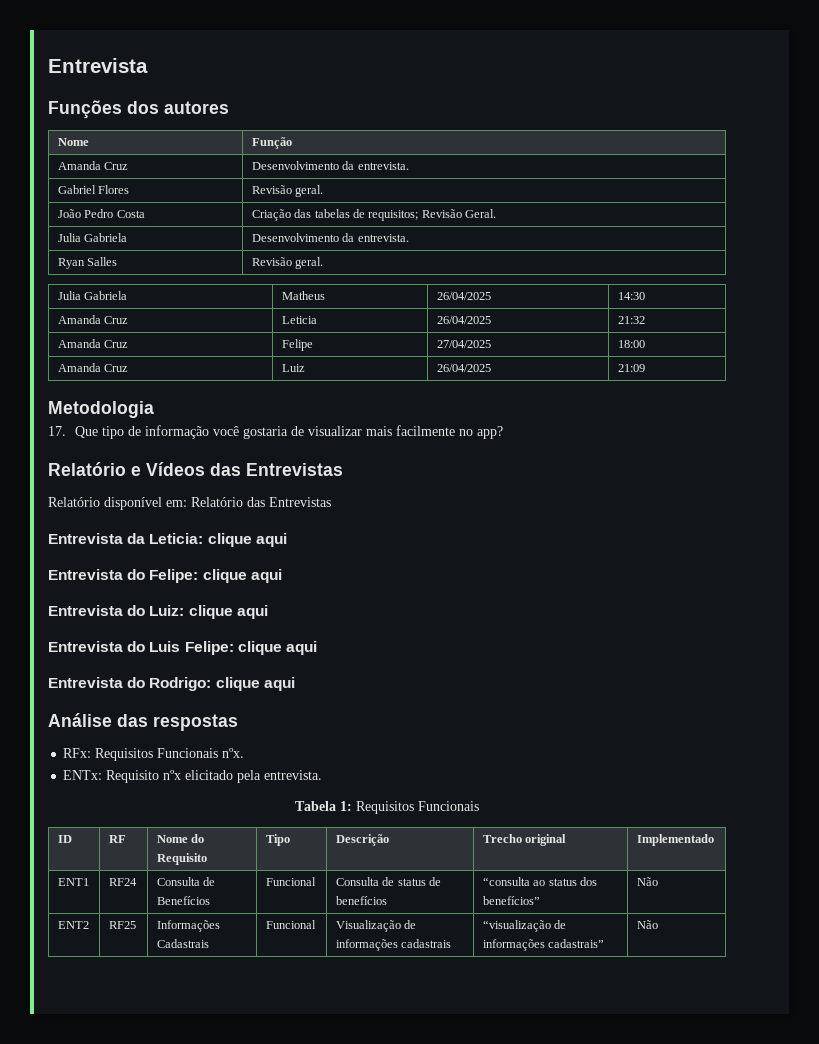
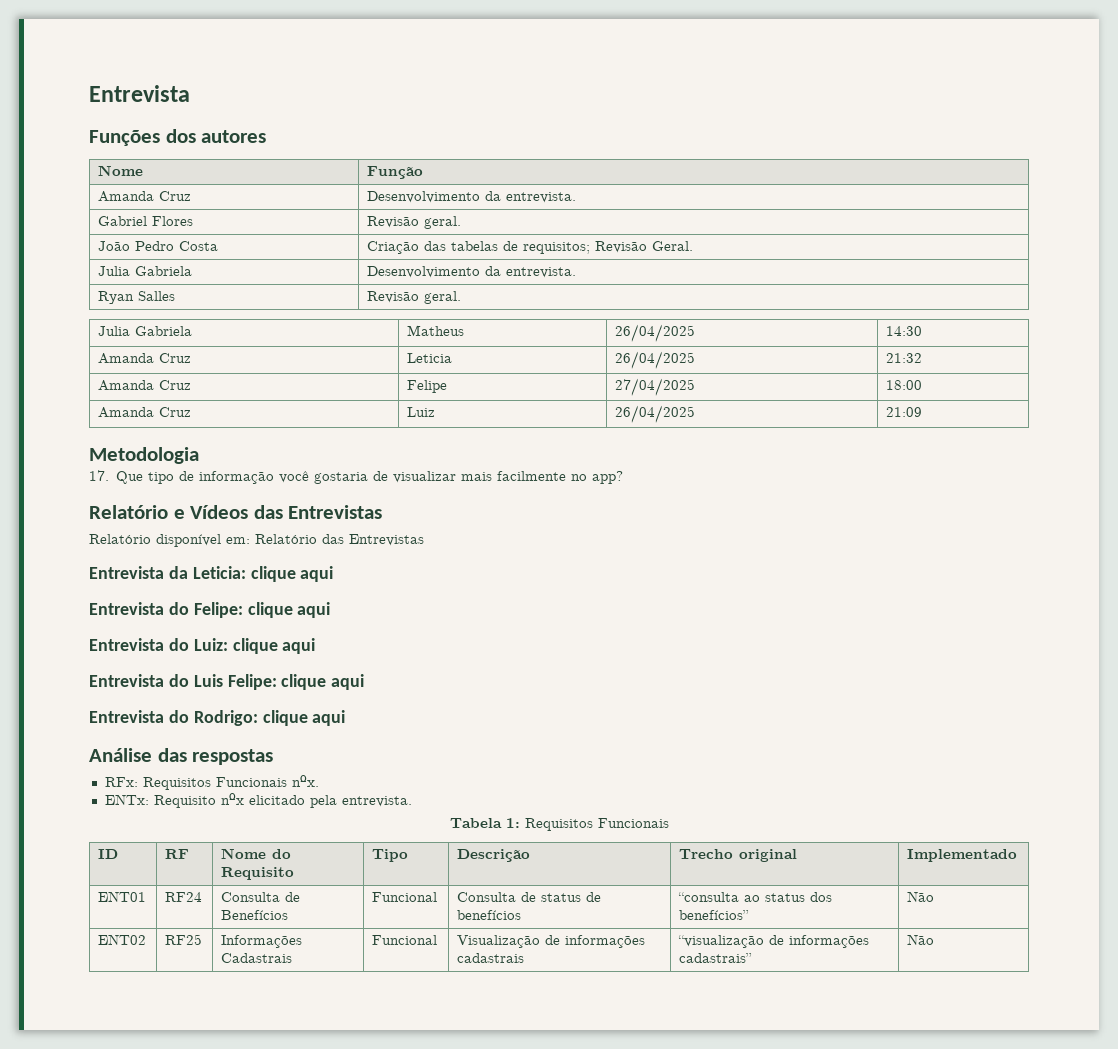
- ENT1 | RF24 | Consulta de Benefícios | Funcional | Consulta de status de benefícios | “consulta ao status dos benefícios” | Não
+ ENT01 | RF24 | Consulta de Benefícios | Funcional | Consulta de status de benefícios | “consulta ao status dos benefícios” | Não
- ENT2 | RF25 | Informações Cadastrais | Funcional | Visualização de informações cadastrais | “visualização de informações cadastrais” | Não
+ ENT02 | RF25 | Informações Cadastrais | Funcional | Visualização de informações cadastrais | “visualização de informações cadastrais” | Não

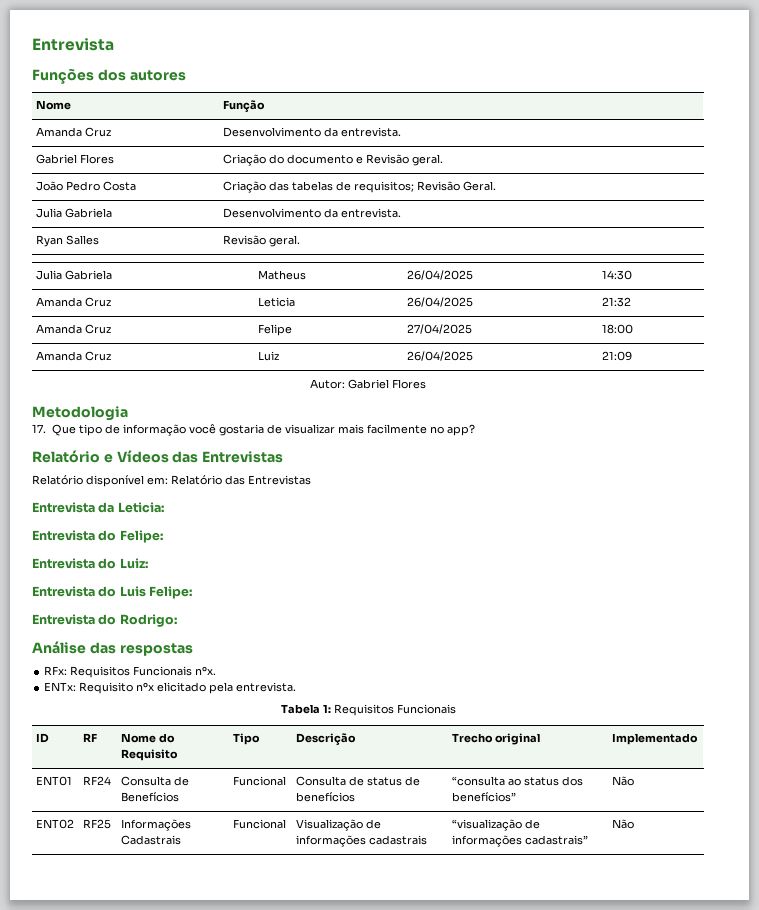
- Gabriel Flores | Revisão geral.
+ Gabriel Flores | Criação do documento e Revisão geral.
+ Autor: Gabriel Flores
- Entrevista da Leticia: clique aqui
+ Entrevista da Leticia:
- Entrevista do Felipe: clique aqui
+ Entrevista do Felipe:
- Entrevista do Luiz: clique aqui
+ Entrevista do Luiz:
- Entrevista do Luis Felipe: clique aqui
+ Entrevista do Luis Felipe:
- Entrevista do Rodrigo: clique aqui
+ Entrevista do Rodrigo:

